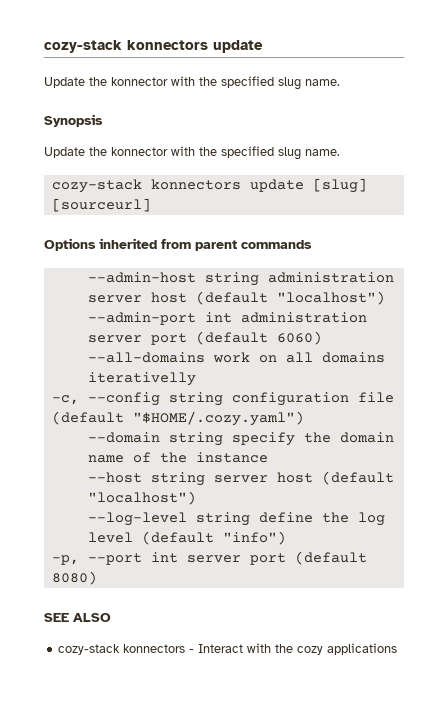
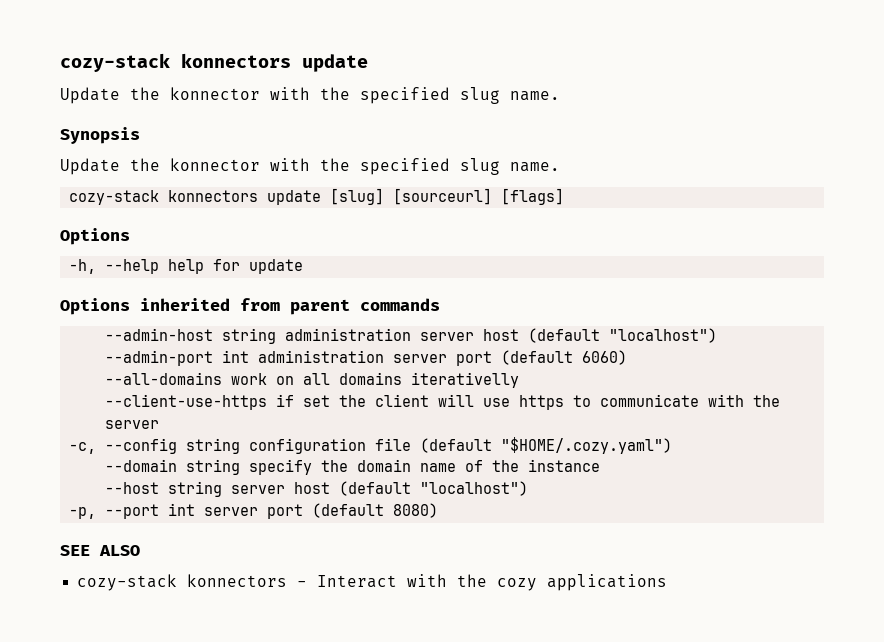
- cozy-stack konnectors update [slug] [sourceurl]
+ cozy-stack konnectors update [slug] [sourceurl] [flags]
+ Options
+ -h, --help help for update
+ --client-use-https if set the client will use https to communicate with the server
- --log-level string define the log level (default "info")

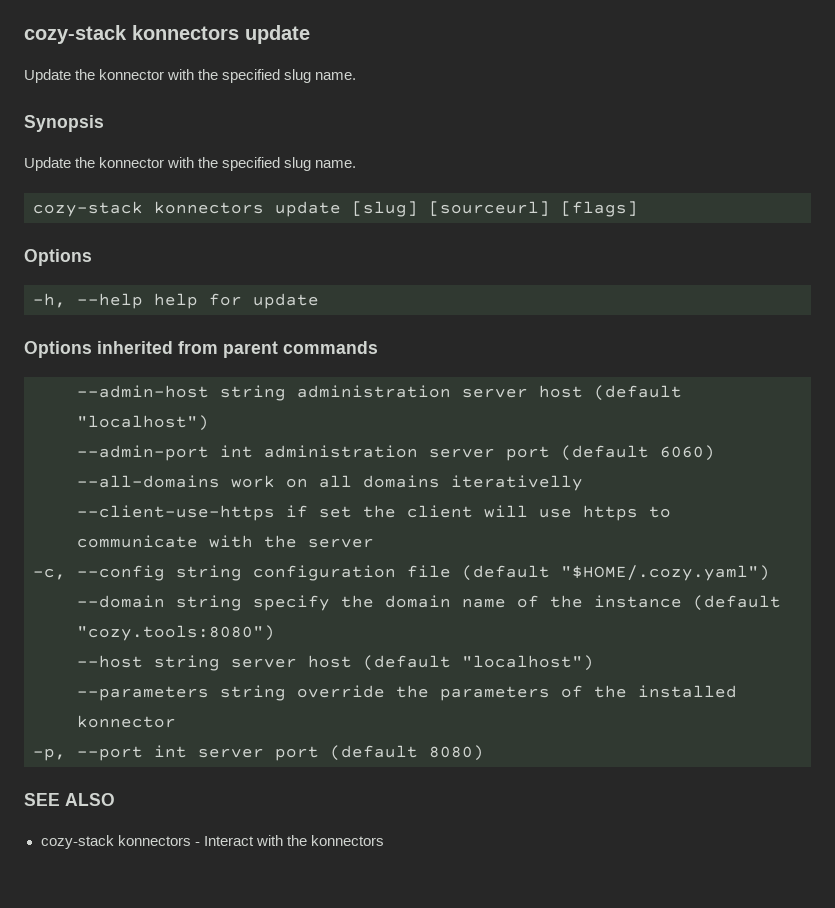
- --domain string specify the domain name of the instance
+ --domain string specify the domain name of the instance (default "cozy.tools:8080")
+ --parameters string override the parameters of the installed konnector
- cozy-stack konnectors - Interact with the cozy applications
+ cozy-stack konnectors - Interact with the konnectors

